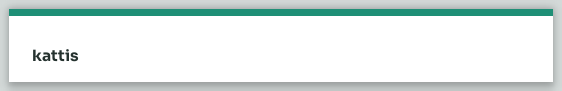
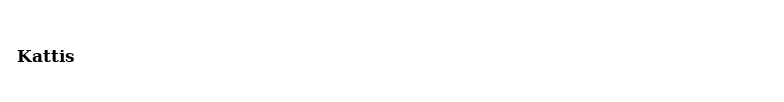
- kattis
+ Kattis

